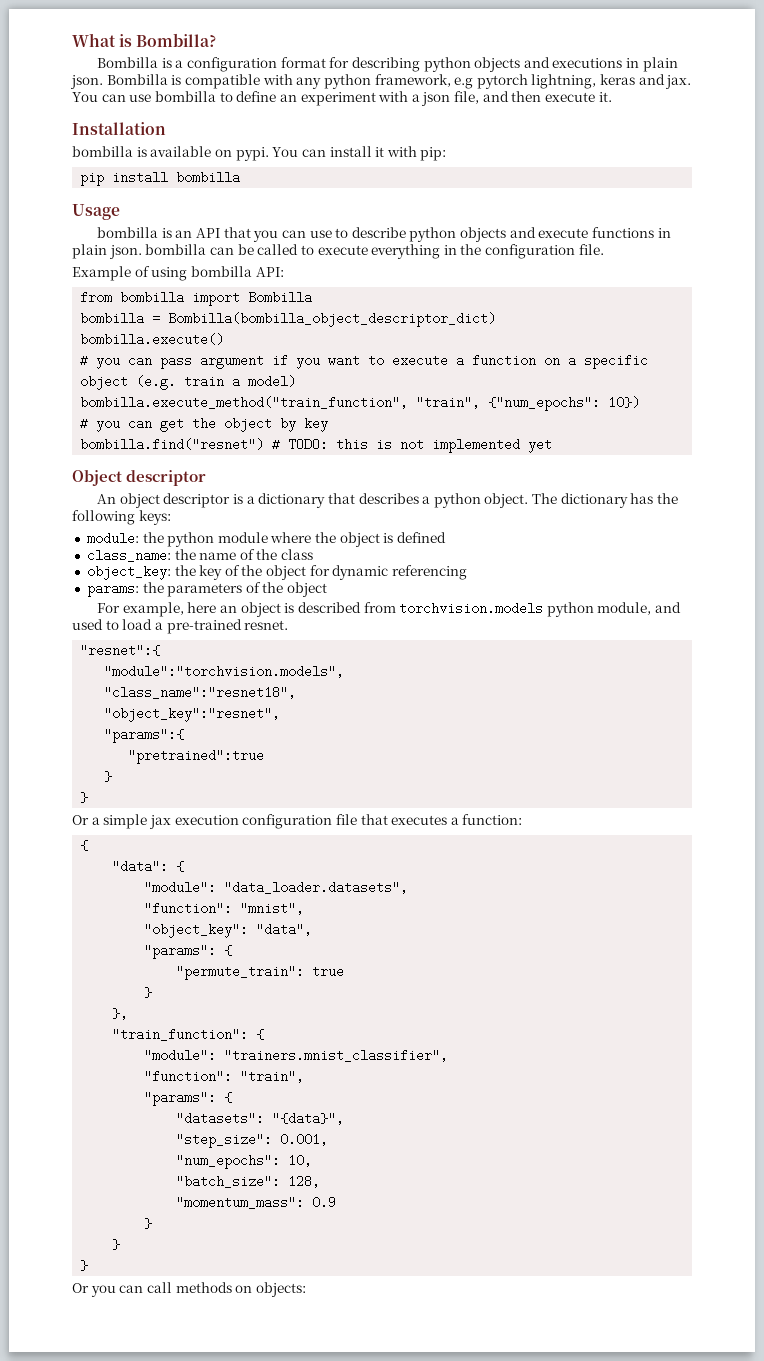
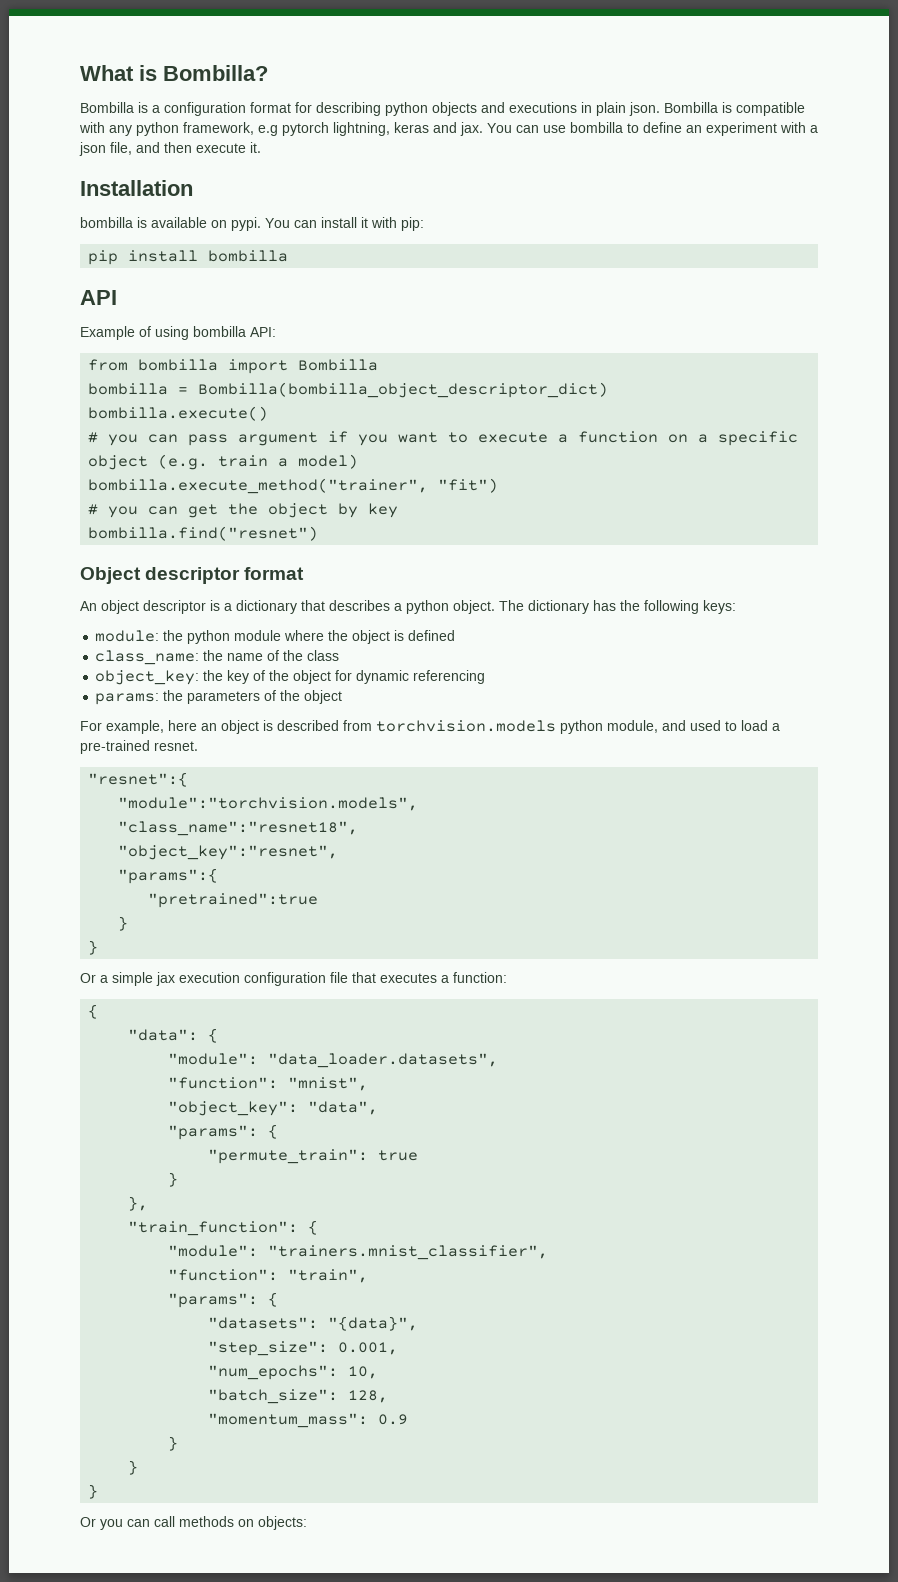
- Usage
- bombilla is an API that you can use to describe python objects and execute functions in plain json. bombilla can be called to execute everything in the configuration file.
+ API
- bombilla.execute_method("train_function", "train", {"num_epochs": 10})
+ bombilla.execute_method("trainer", "fit")
- bombilla.find("resnet") # TODO: this is not implemented yet
+ bombilla.find("resnet")
- Object descriptor
+ Object descriptor format

